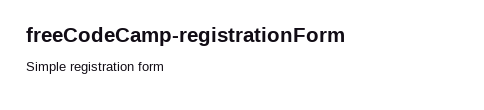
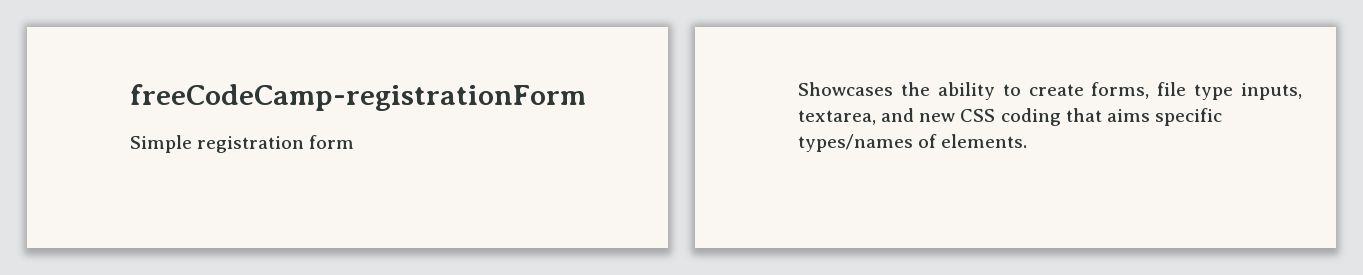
+ Showcases the ability to create forms, file type inputs, textarea, and new CSS coding that aims specific types/names of elements.

